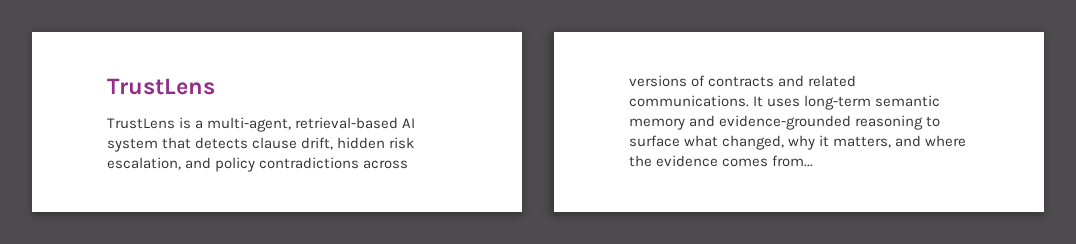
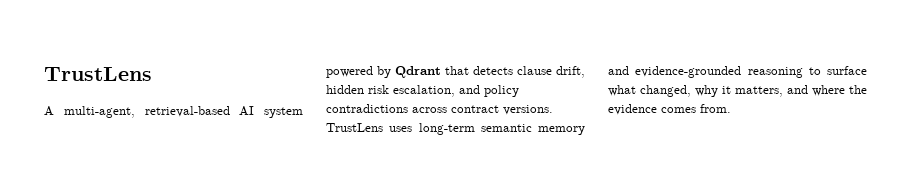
- TrustLens is a multi-agent, retrieval-based AI system that detects clause drift, hidden risk escalation, and policy contradictions across versions of contracts and related communications. It uses long-term semantic memory and evidence-grounded reasoning to surface what changed, why it matters, and where the evidence comes from...
+ A multi-agent, retrieval-based AI system powered by Qdrant that detects clause drift, hidden risk escalation, and policy contradictions across contract versions. TrustLens uses long-term semantic memory and evidence-grounded reasoning to surface what changed, why it matters, and where the evidence comes from.

